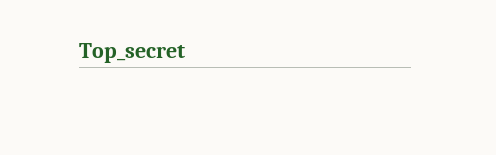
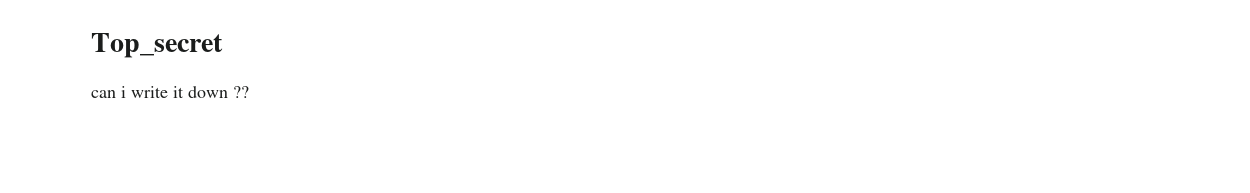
+ can i write it down ??

